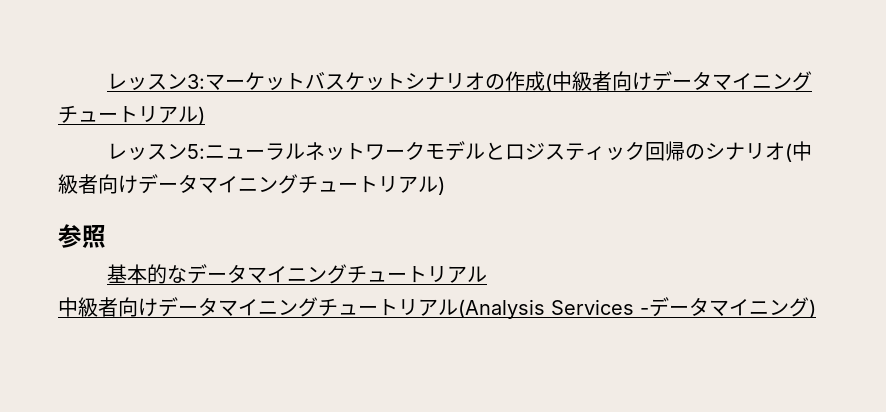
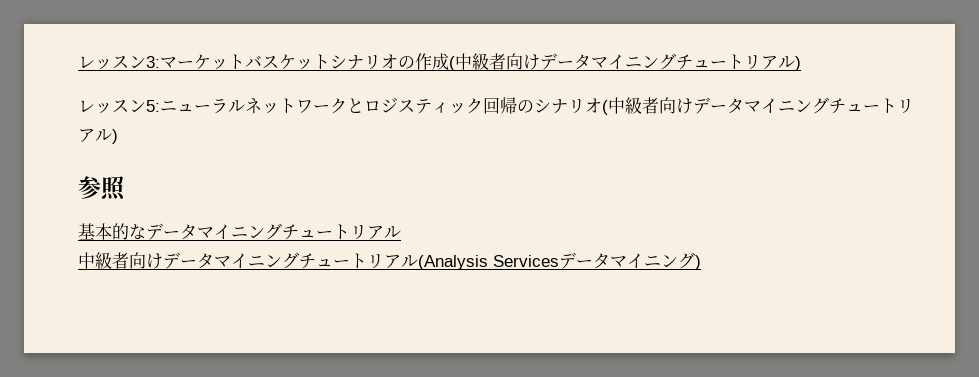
- レッスン5:ニューラルネットワークモデルとロジスティック回帰のシナリオ(中級者向けデータマイニングチュートリアル)
+ レッスン5:ニューラルネットワークとロジスティック回帰のシナリオ(中級者向けデータマイニングチュートリアル)
- 中級者向けデータマイニングチュートリアル(Analysis Services -データマイニング)
+ 中級者向けデータマイニングチュートリアル(Analysis Servicesデータマイニング)

